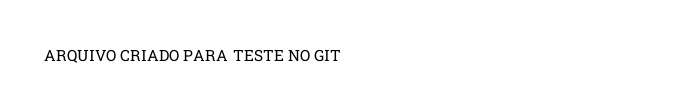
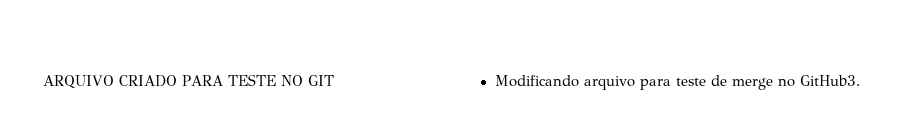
+ Modificando arquivo para teste de merge no GitHub3.

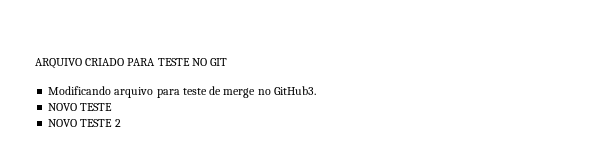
  Modificando arquivo para teste de merge no GitHub3.
+ NOVO TESTE
+ NOVO TESTE 2

